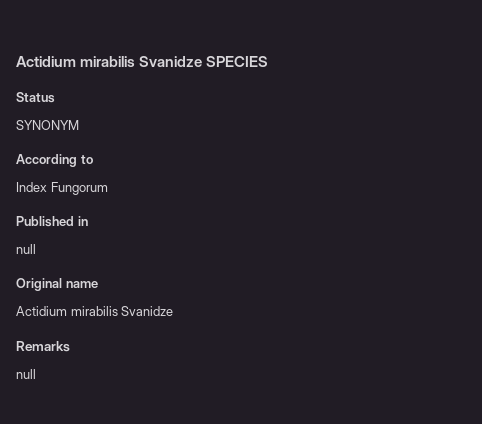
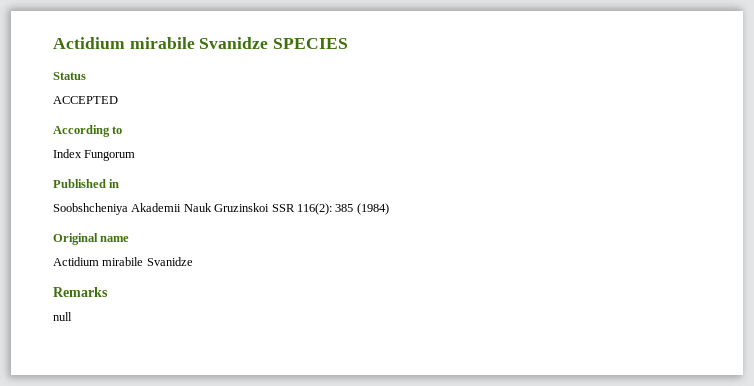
- Actidium mirabilis Svanidze SPECIES
+ Actidium mirabile Svanidze SPECIES
- SYNONYM
+ ACCEPTED
  Published in
- null
+ Soobshcheniya Akademii Nauk Gruzinskoi SSR 116(2): 385 (1984)
  Original name
- Actidium mirabilis Svanidze
+ Actidium mirabile Svanidze

